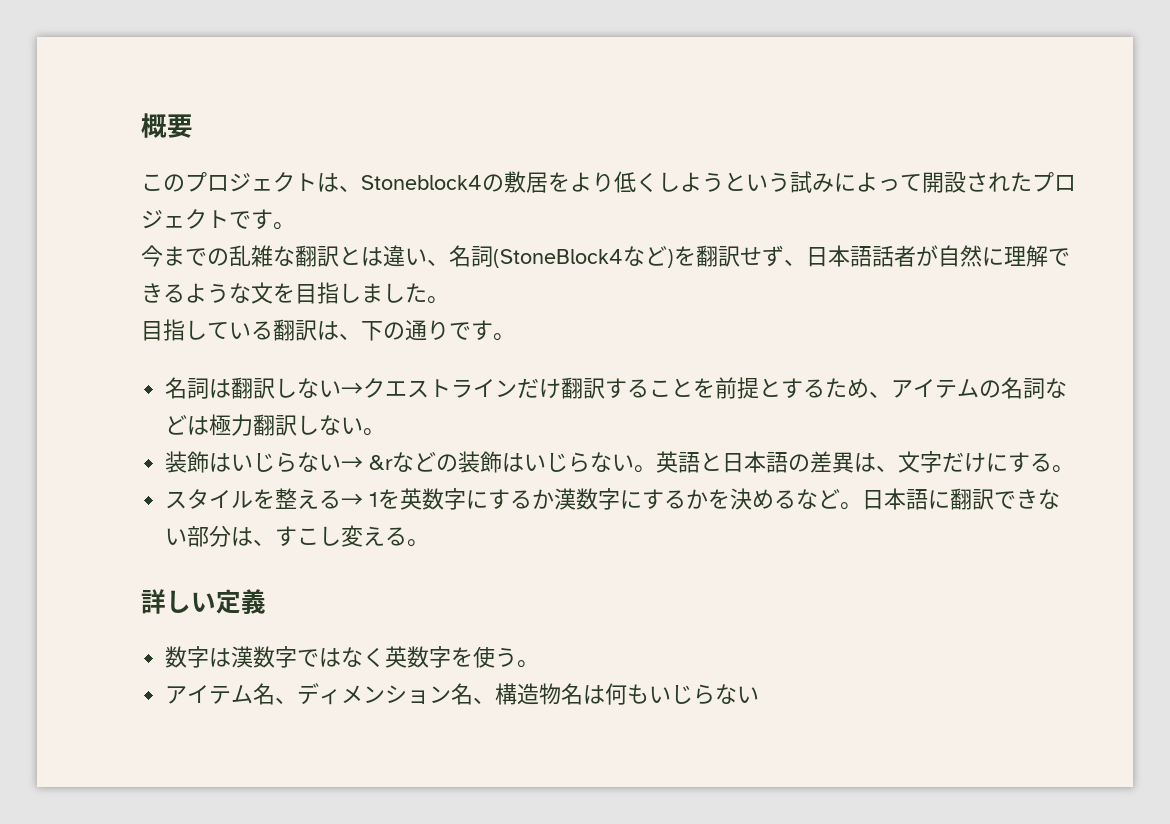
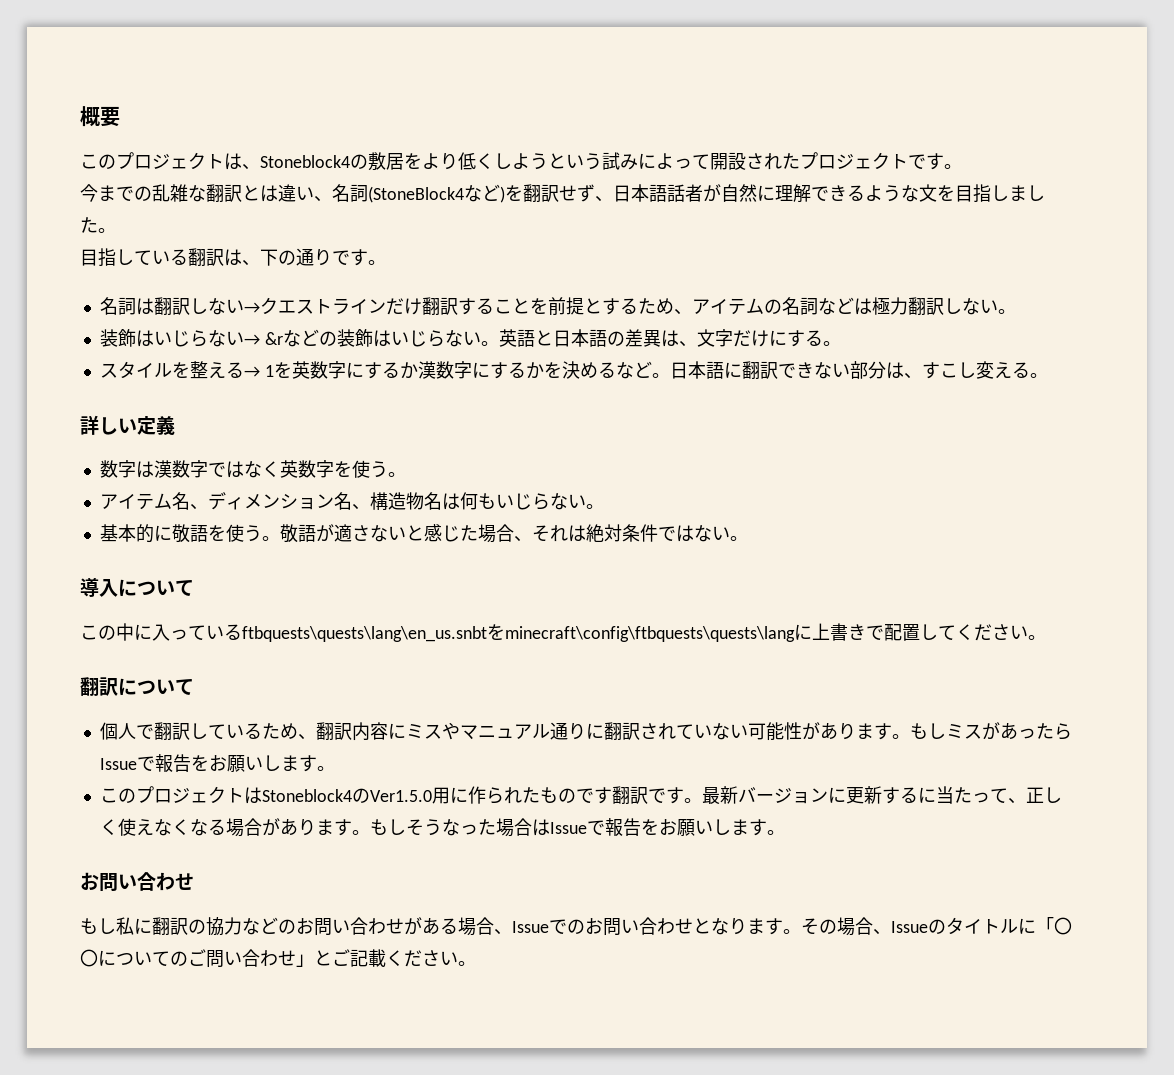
- アイテム名、ディメンション名、構造物名は何もいじらない
+ アイテム名、ディメンション名、構造物名は何もいじらない。
+ 基本的に敬語を使う。敬語が適さないと感じた場合、それは絶対条件ではない。
+ 導入について
+ この中に入っているftbquests\quests\lang\en_us.snbtをminecraft\config\ftbquests\quests\langに上書きで配置してください。
+ 翻訳について
+ 個人で翻訳しているため、翻訳内容にミスやマニュアル通りに翻訳されていない可能性があります。もしミスがあったらIssueで報告をお願いします。
+ このプロジェクトはStoneblock4のVer1.5.0用に作られたものです翻訳です。最新バージョンに更新するに当たって、正しく使えなくなる場合があります。もしそうなった場合はIssueで報告をお願いします。
+ お問い合わせ
+ もし私に翻訳の協力などのお問い合わせがある場合、Issueでのお問い合わせとなります。その場合、Issueのタイトルに「〇〇についてのご問い合わせ」とご記載ください。

